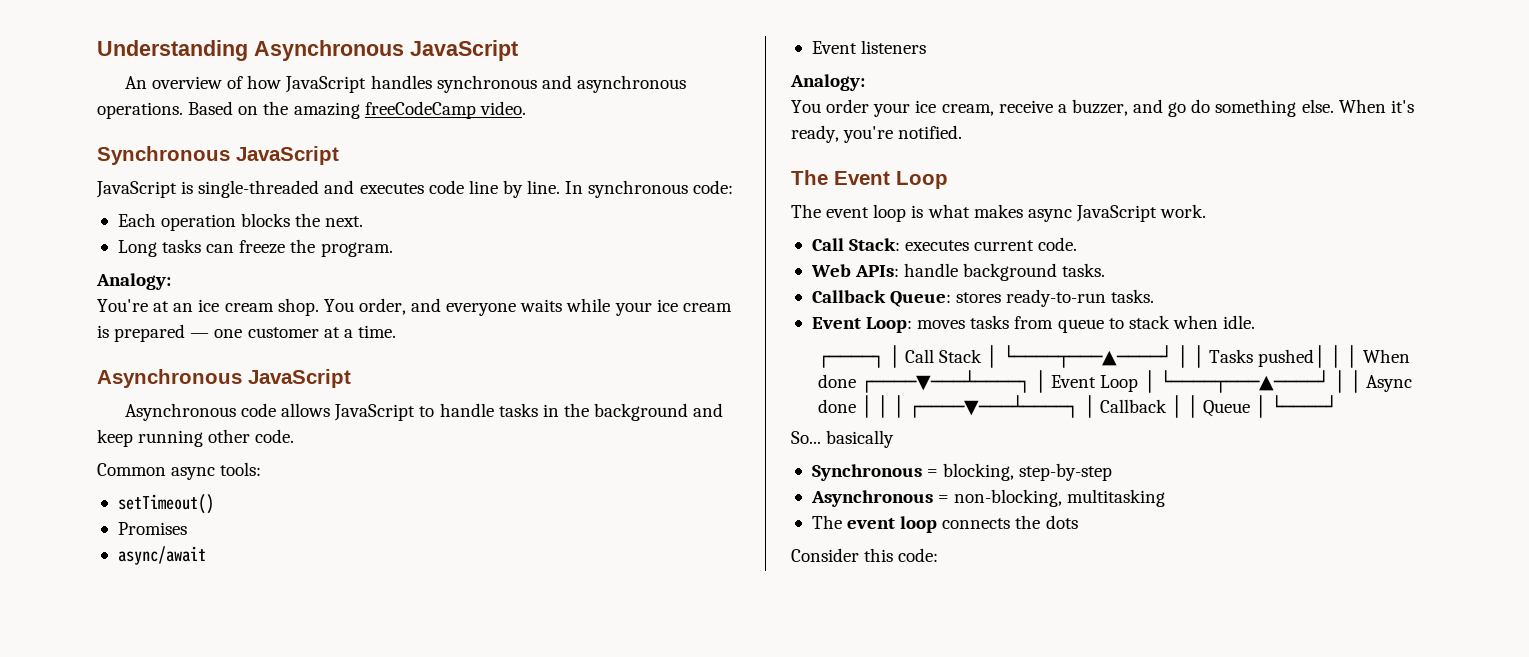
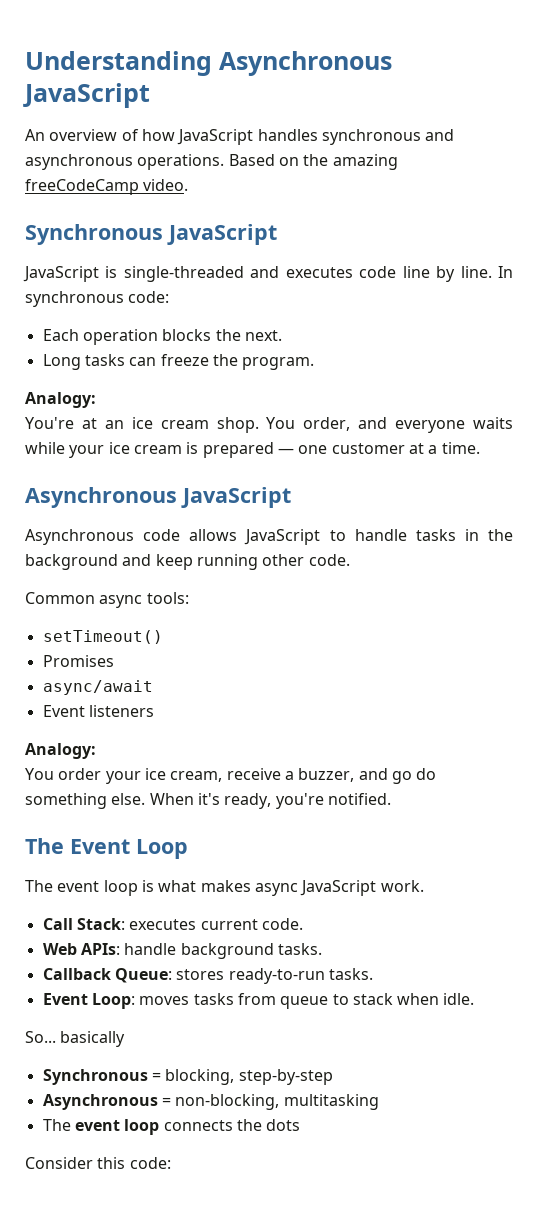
- ┌────┐ │ Call Stack │ └────┬───▲────┘ │ │ Tasks pushed│ │ │ When done ┌────▼───┴────┐ │ Event Loop │ └────┬───▲────┘ │ │ Async done │ │ │ ┌────▼───┴────┐ │ Callback │ │ Queue │ └────┘

